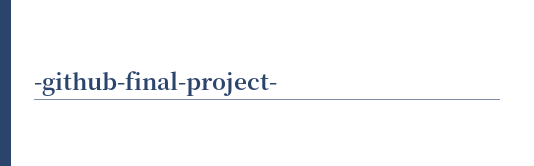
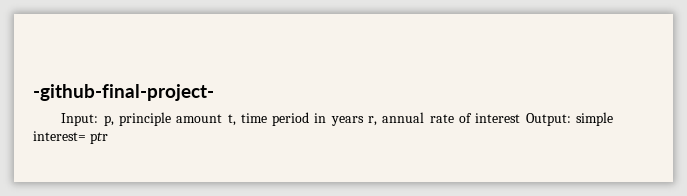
+ Input: p, principle amount t, time period in years r, annual rate of interest Output: simple interest= ptr

